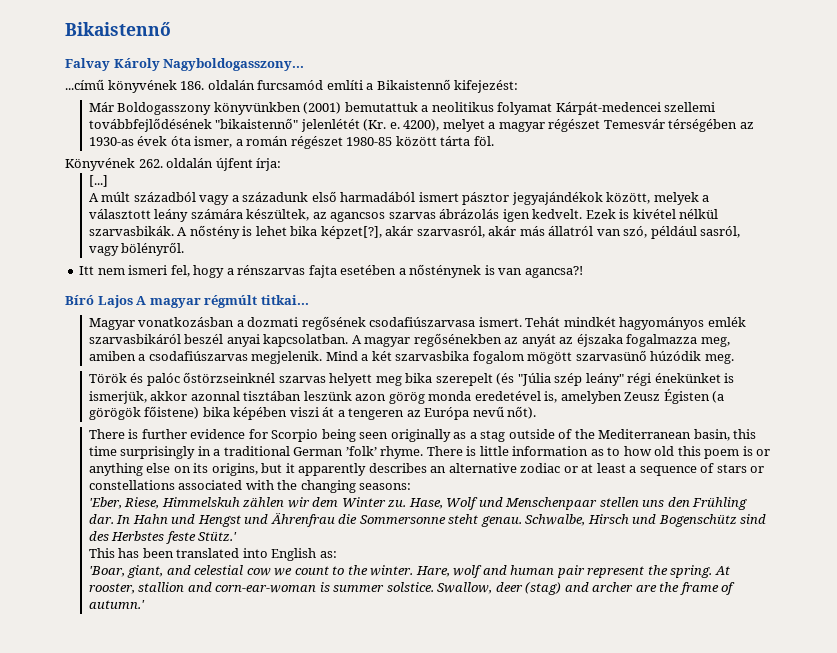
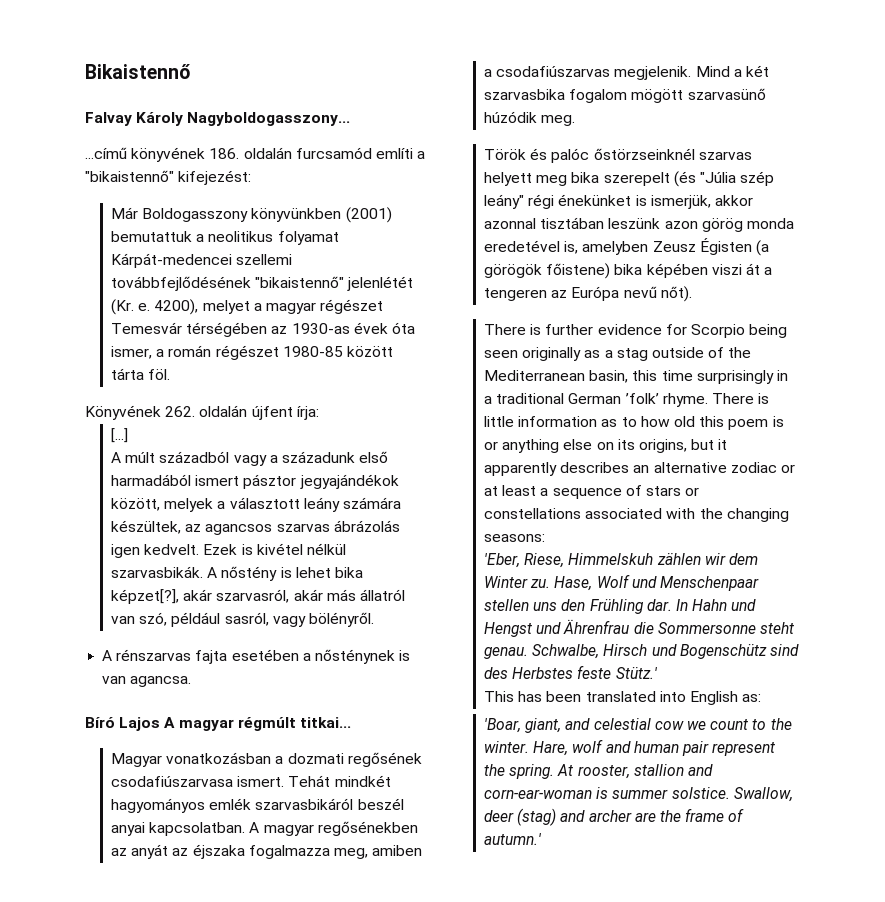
- ...című könyvének 186. oldalán furcsamód említi a Bikaistennő kifejezést:
+ ...című könyvének 186. oldalán furcsamód említi a "bikaistennő" kifejezést:
- Itt nem ismeri fel, hogy a rénszarvas fajta esetében a nősténynek is van agancsa?!
+ A rénszarvas fajta esetében a nősténynek is van agancsa.

